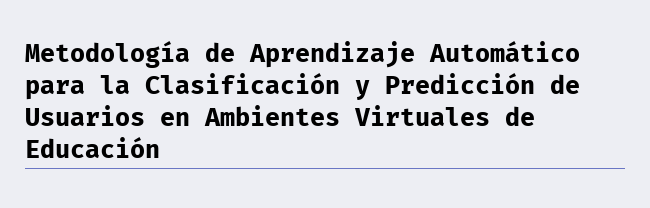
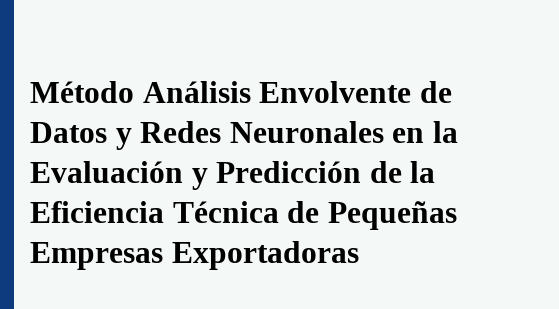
- Metodología de Aprendizaje Automático para la Clasificación y Predicción de Usuarios en Ambientes Virtuales de Educación
+ Método Análisis Envolvente de Datos y Redes Neuronales en la Evaluación y Predicción de la Eficiencia Técnica de Pequeñas Empresas Exportadoras

